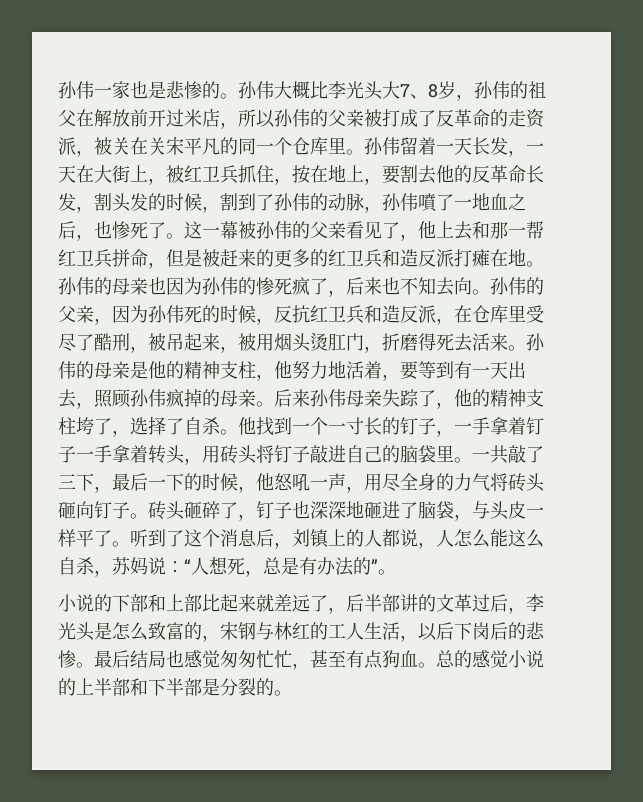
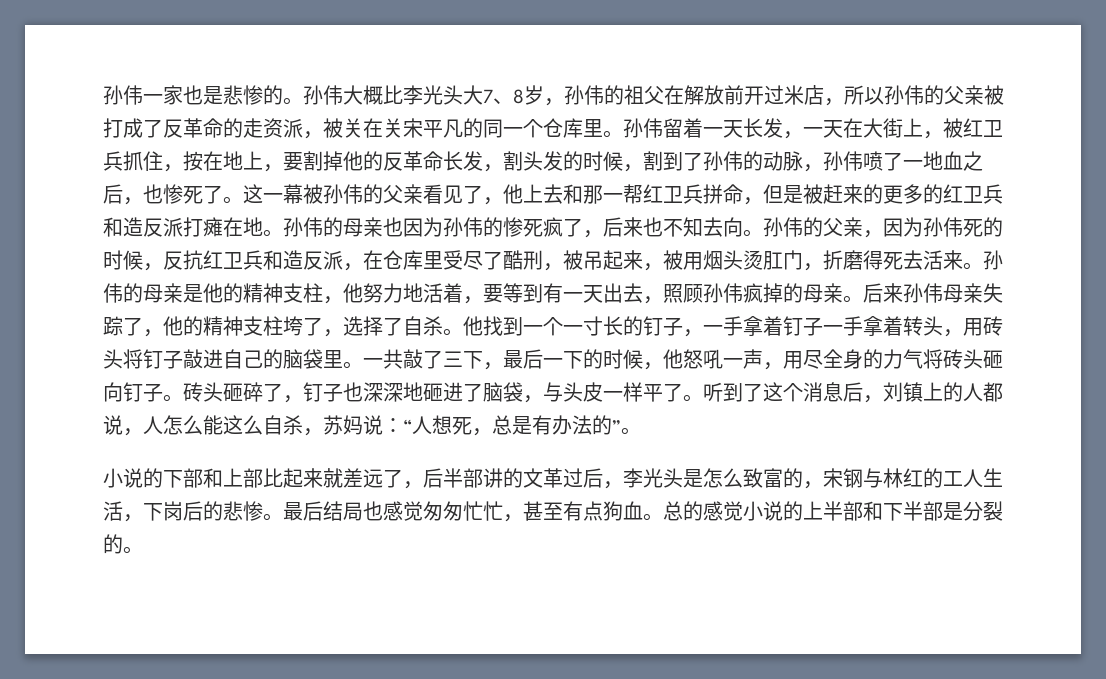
- 孙伟留着一天长发，一天在大街上，被红卫兵抓住，按在地上，要割去他的反革命长发，割头发的时候，割到了孙伟的动脉，孙伟噴了一地血之后，也惨死了。
+ 孙伟留着一天长发，一天在大街上，被红卫兵抓住，按在地上，要割掉他的反革命长发，割头发的时候，割到了孙伟的动脉，孙伟喷了一地血之后，也惨死了。
- 小说的下部和上部比起来就差远了，后半部讲的文革过后，李光头是怎么致富的，宋钢与林红的工人生活，以后下岗后的悲惨。
+ 小说的下部和上部比起来就差远了，后半部讲的文革过后，李光头是怎么致富的，宋钢与林红的工人生活，下岗后的悲惨。

